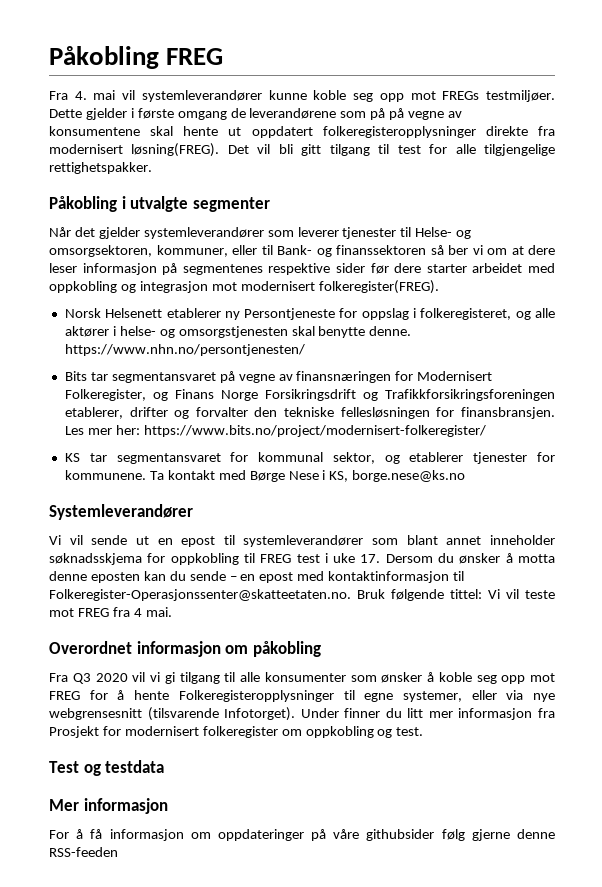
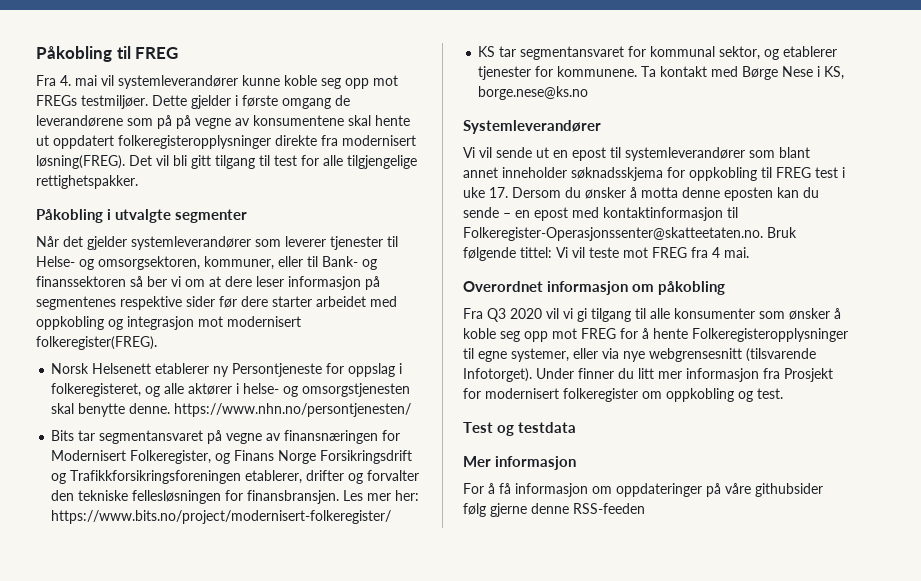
- Påkobling FREG
+ Påkobling til FREG

